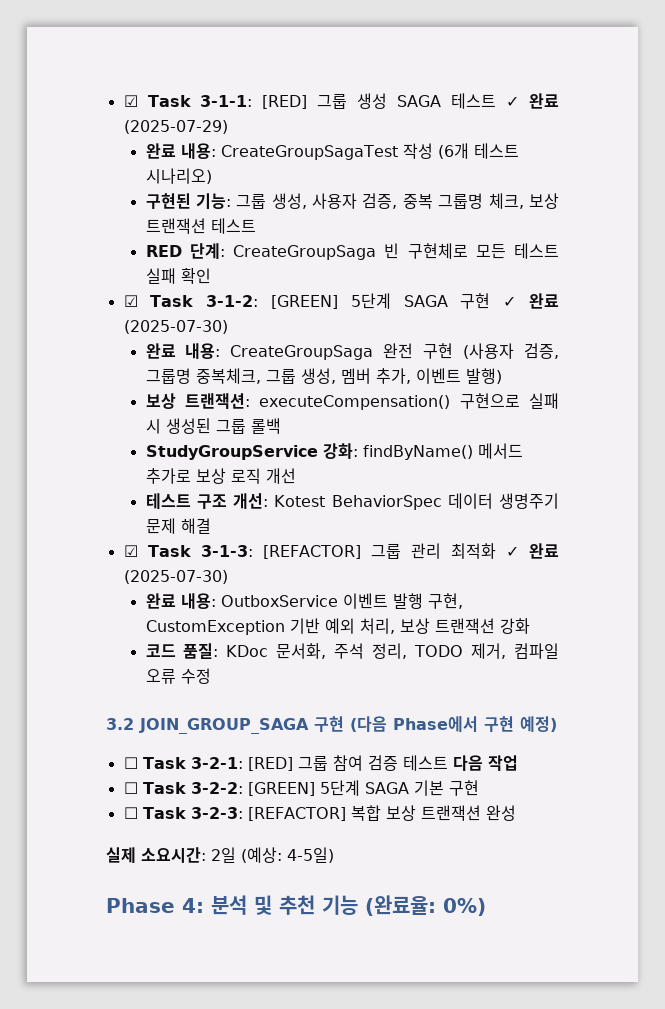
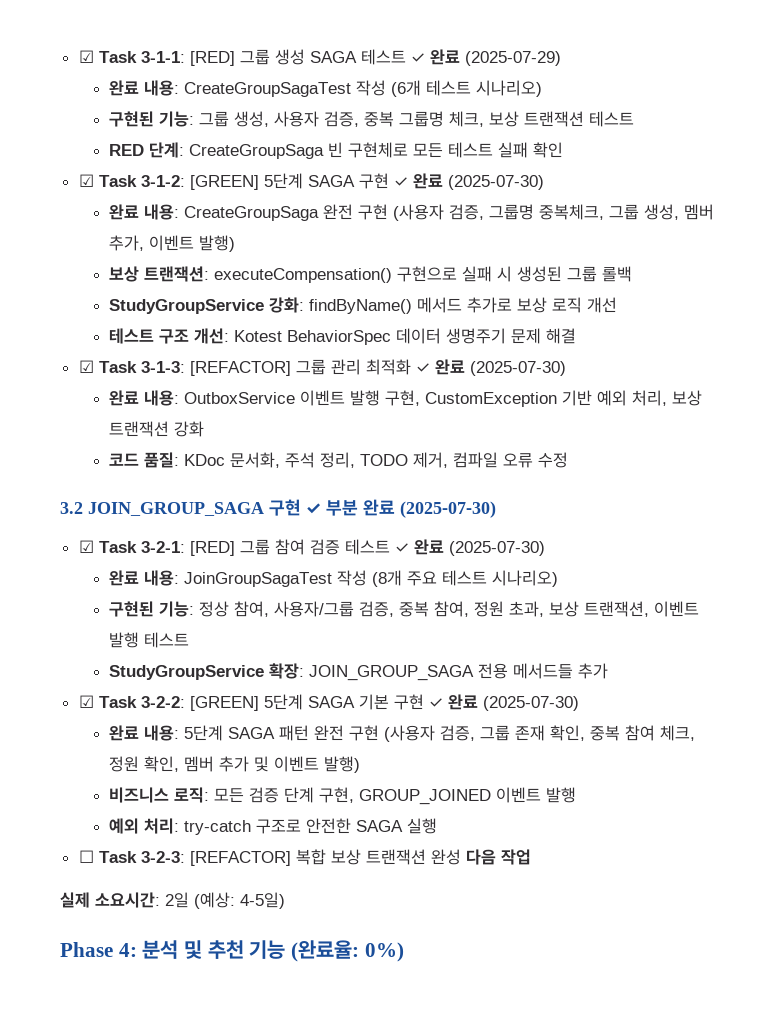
- 3.2 JOIN_GROUP_SAGA 구현 (다음 Phase에서 구현 예정)
- ☐ Task 3-2-1: [RED] 그룹 참여 검증 테스트 다음 작업
- ☐ Task 3-2-2: [GREEN] 5단계 SAGA 기본 구현
+ 3.2 JOIN_GROUP_SAGA 구현 ✓ 부분 완료 (2025-07-30)
+ ☑ Task 3-2-1: [RED] 그룹 참여 검증 테스트 ✓ 완료 (2025-07-30)
+ 완료 내용: JoinGroupSagaTest 작성 (8개 주요 테스트 시나리오)
+ 구현된 기능: 정상 참여, 사용자/그룹 검증, 중복 참여, 정원 초과, 보상 트랜잭션, 이벤트 발행 테스트
+ StudyGroupService 확장: JOIN_GROUP_SAGA 전용 메서드들 추가
+ ☑ Task 3-2-2: [GREEN] 5단계 SAGA 기본 구현 ✓ 완료 (2025-07-30)
+ 완료 내용: 5단계 SAGA 패턴 완전 구현 (사용자 검증, 그룹 존재 확인, 중복 참여 체크, 정원 확인, 멤버 추가 및 이벤트 발행)
+ 비즈니스 로직: 모든 검증 단계 구현, GROUP_JOINED 이벤트 발행
+ 예외 처리: try-catch 구조로 안전한 SAGA 실행
- ☐ Task 3-2-3: [REFACTOR] 복합 보상 트랜잭션 완성
+ ☐ Task 3-2-3: [REFACTOR] 복합 보상 트랜잭션 완성 다음 작업

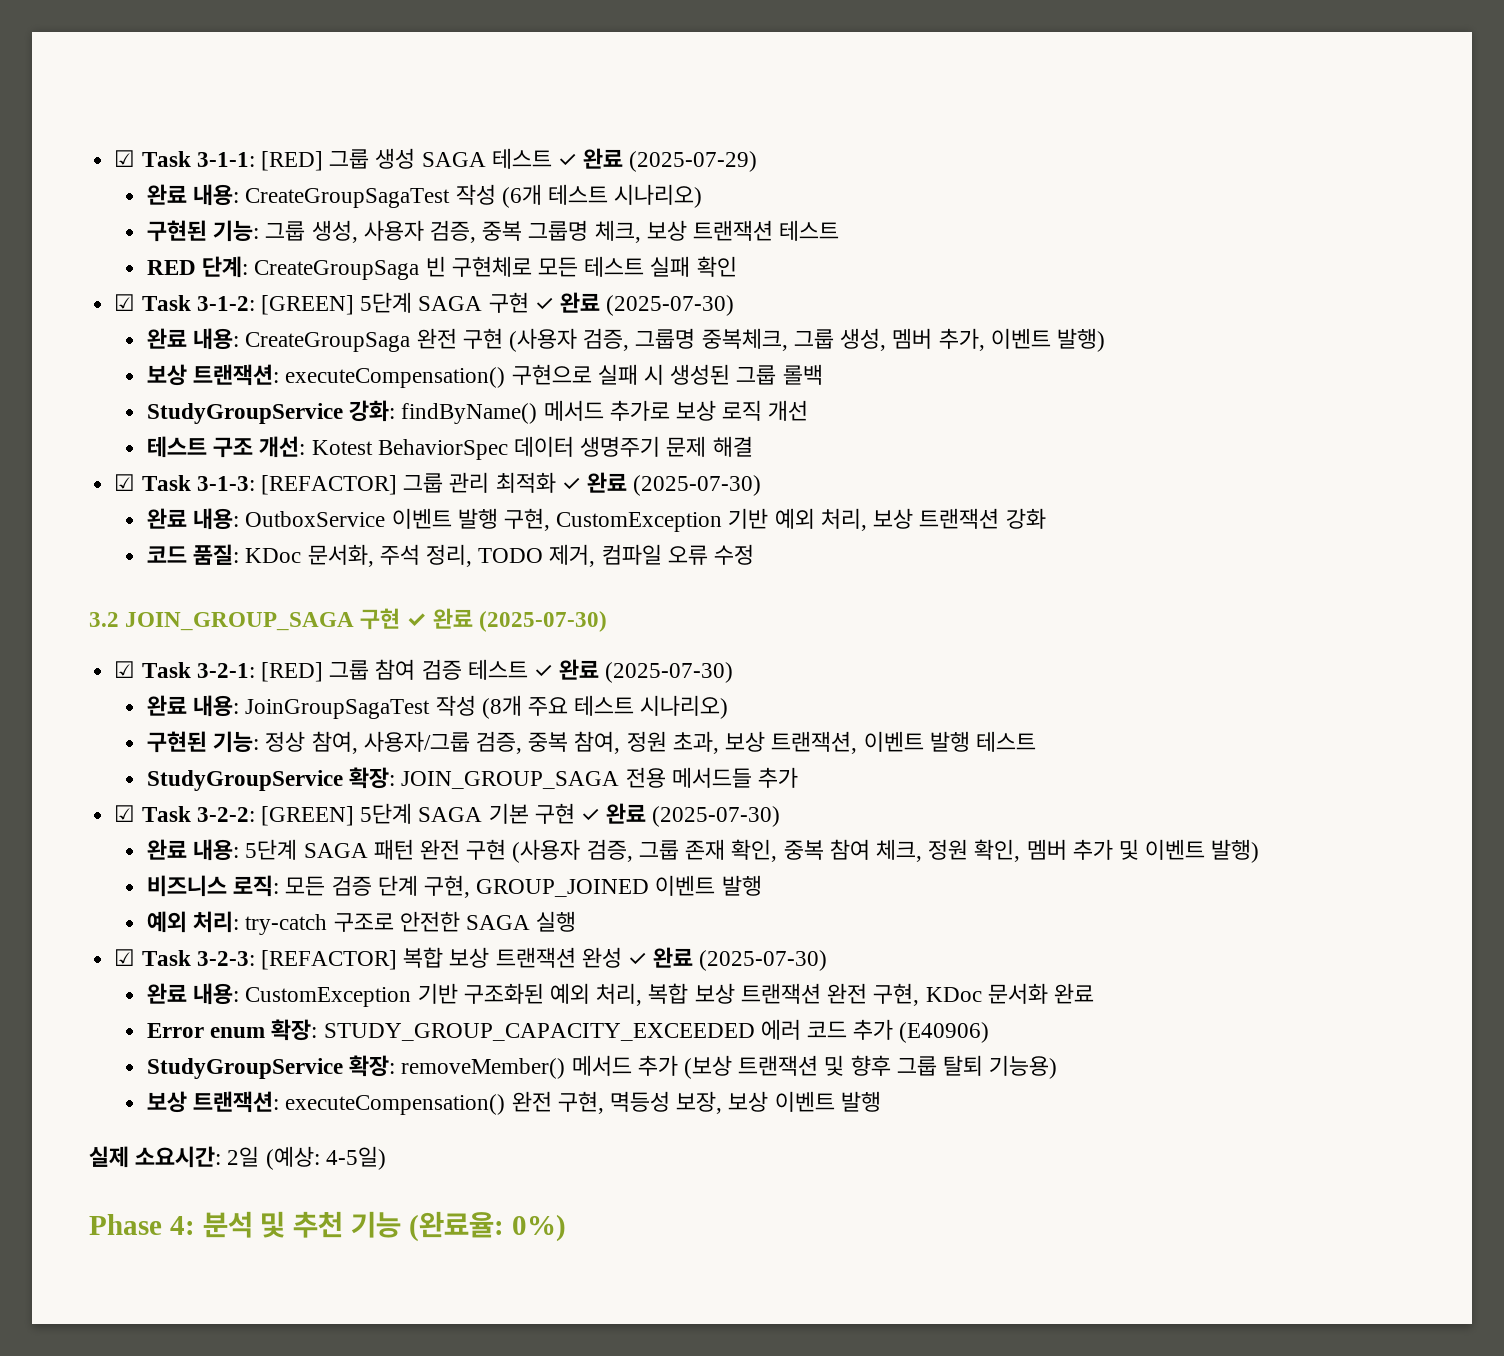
- 3.2 JOIN_GROUP_SAGA 구현 ✓ 부분 완료 (2025-07-30)
+ 3.2 JOIN_GROUP_SAGA 구현 ✓ 완료 (2025-07-30)
- ☐ Task 3-2-3: [REFACTOR] 복합 보상 트랜잭션 완성 다음 작업
+ ☑ Task 3-2-3: [REFACTOR] 복합 보상 트랜잭션 완성 ✓ 완료 (2025-07-30)
+ 완료 내용: CustomException 기반 구조화된 예외 처리, 복합 보상 트랜잭션 완전 구현, KDoc 문서화 완료
+ Error enum 확장: STUDY_GROUP_CAPACITY_EXCEEDED 에러 코드 추가 (E40906)
+ StudyGroupService 확장: removeMember() 메서드 추가 (보상 트랜잭션 및 향후 그룹 탈퇴 기능용)
+ 보상 트랜잭션: executeCompensation() 완전 구현, 멱등성 보장, 보상 이벤트 발행

